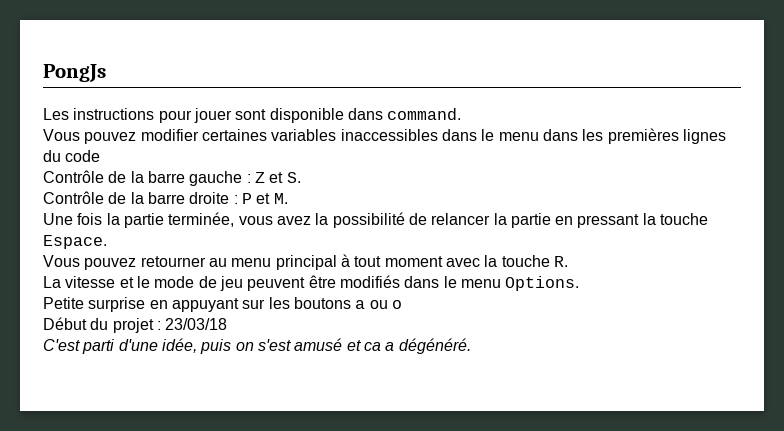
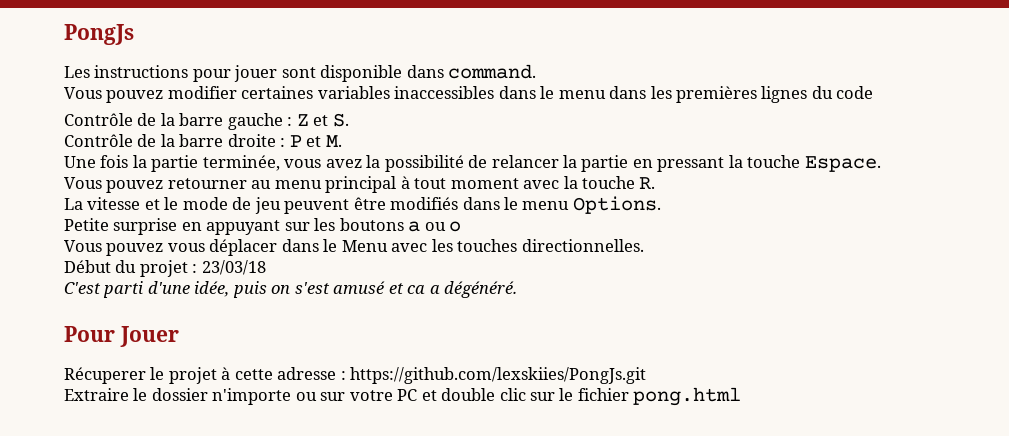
+ Vous pouvez vous déplacer dans le Menu avec les touches directionnelles.
+ Pour Jouer
+ Récuperer le projet à cette adresse : https://github.com/lexskiies/PongJs.git
+ Extraire le dossier n'importe ou sur votre PC et double clic sur le fichier pong.html

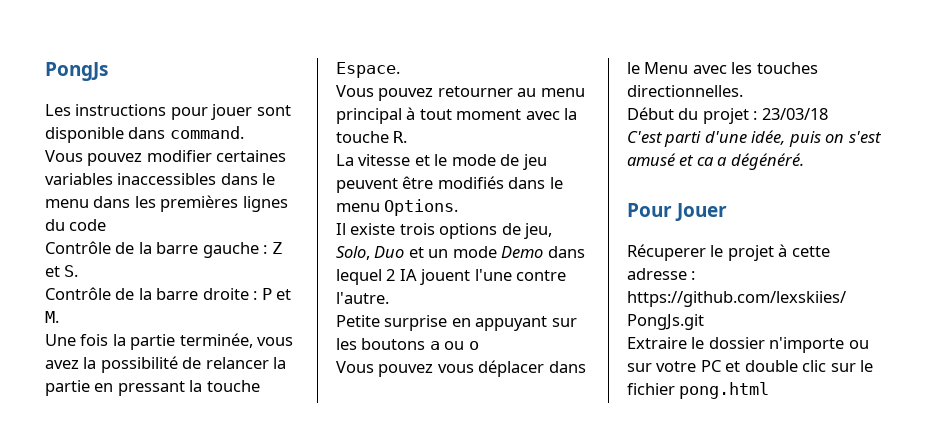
+ Il existe trois options de jeu, Solo, Duo et un mode Demo dans lequel 2 IA jouent l'une contre l'autre.

